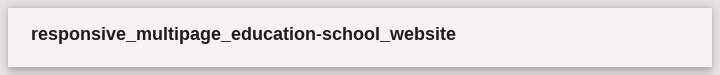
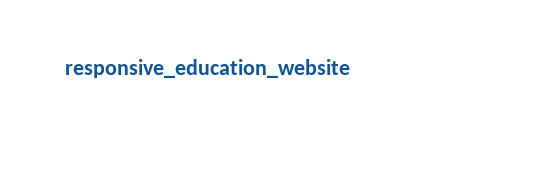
- responsive_multipage_education-school_website
+ responsive_education_website

